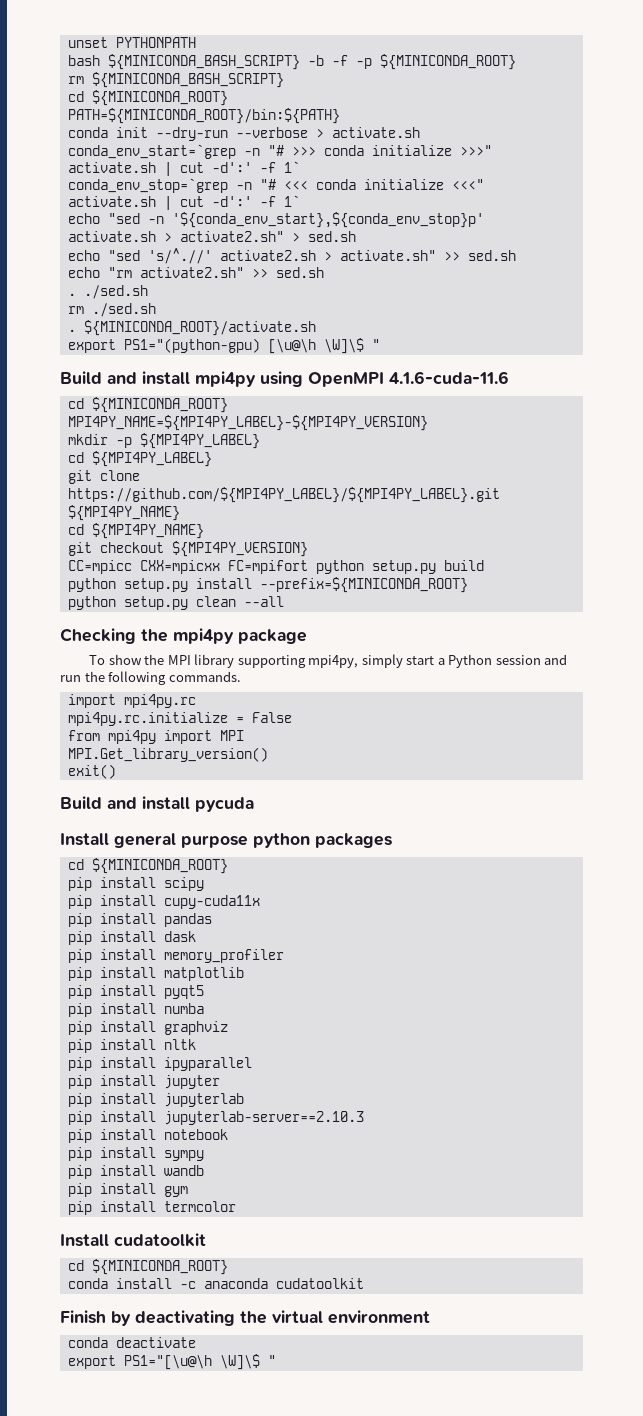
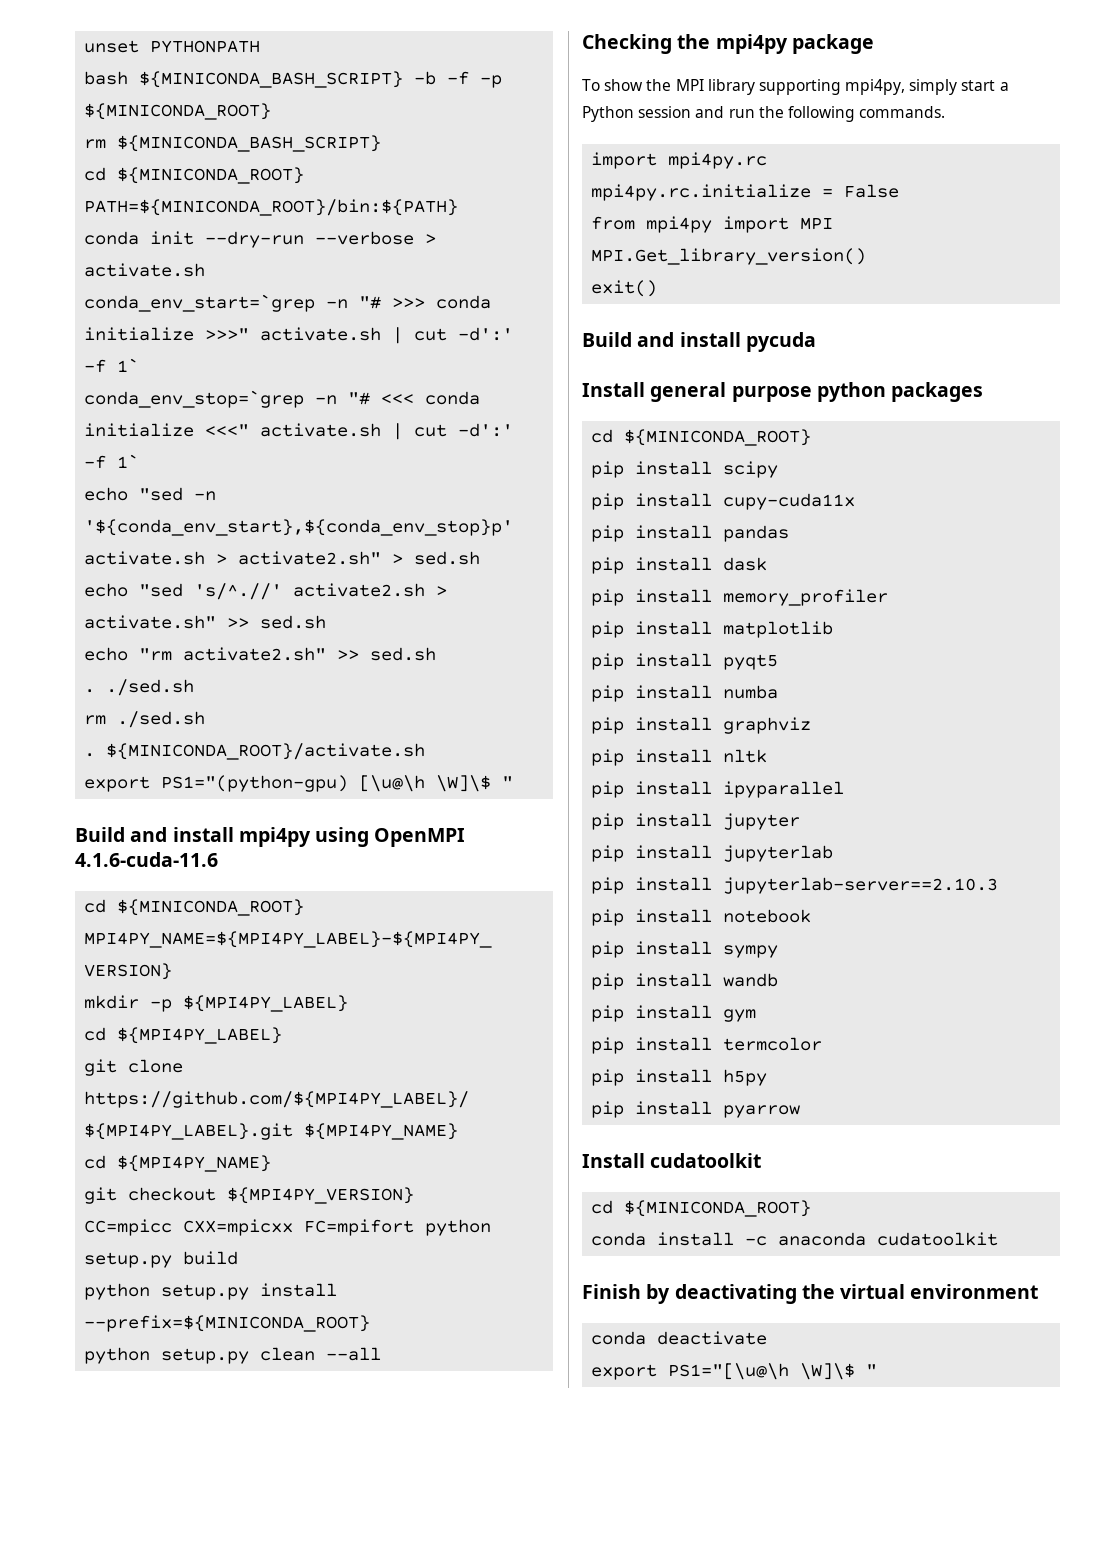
+ pip install h5py
+ pip install pyarrow

